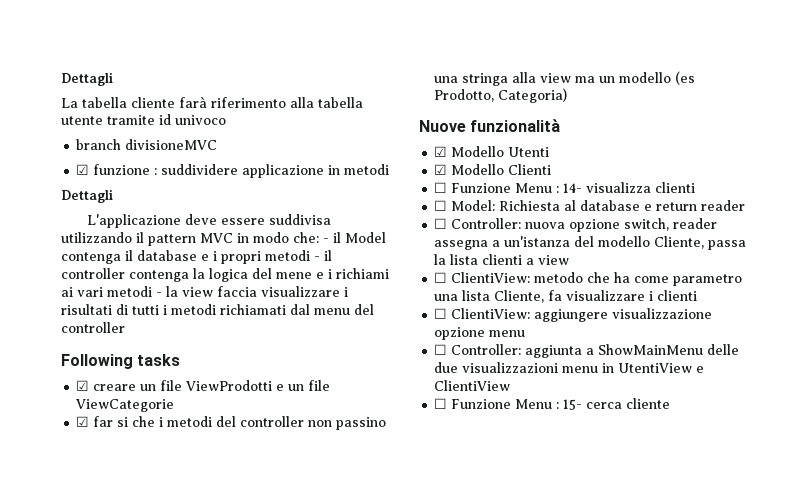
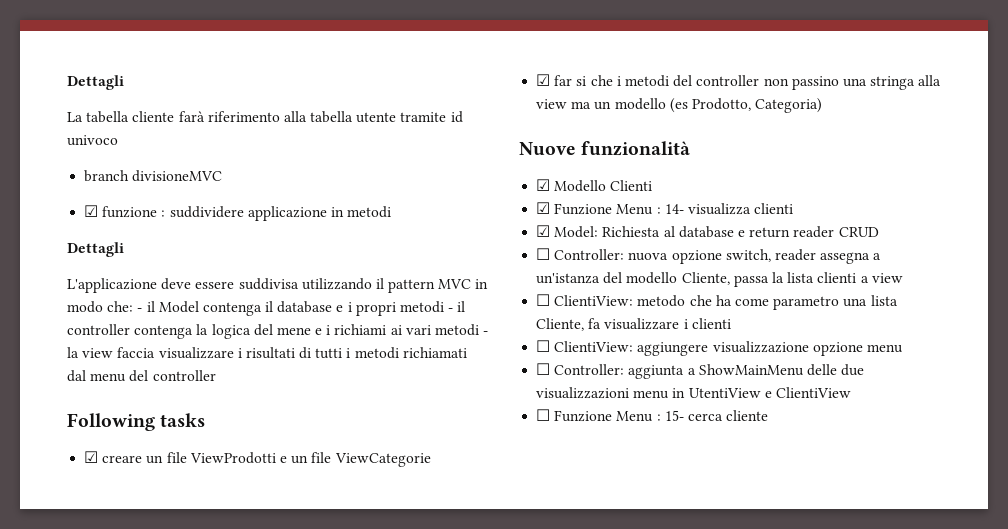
- ☑ Modello Utenti
  ☑ Modello Clienti
- ☐ Funzione Menu : 14- visualizza clienti
+ ☑ Funzione Menu : 14- visualizza clienti
- ☐ Model: Richiesta al database e return reader
+ ☑ Model: Richiesta al database e return reader CRUD

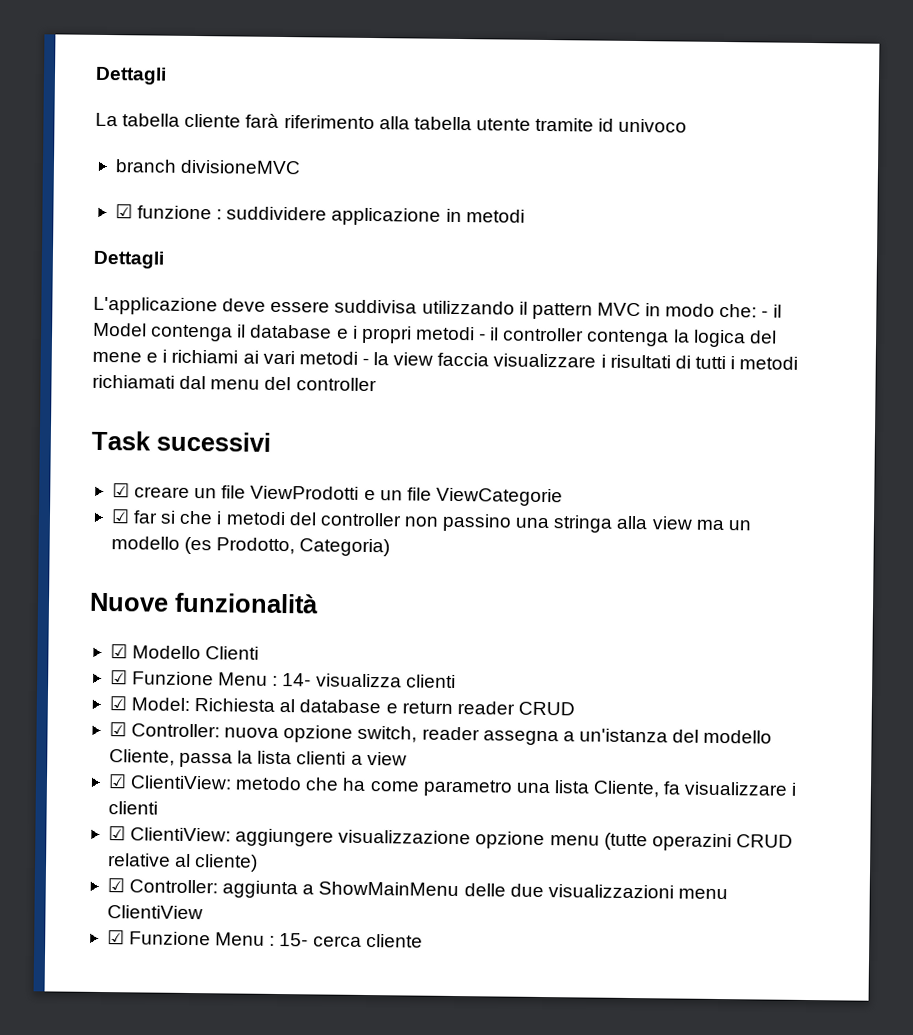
- Following tasks
+ Task sucessivi
- ☐ Controller: nuova opzione switch, reader assegna a un'istanza del modello Cliente, passa la lista clienti a view
+ ☑ Controller: nuova opzione switch, reader assegna a un'istanza del modello Cliente, passa la lista clienti a view
- ☐ ClientiView: metodo che ha come parametro una lista Cliente, fa visualizzare i clienti
+ ☑ ClientiView: metodo che ha come parametro una lista Cliente, fa visualizzare i clienti
- ☐ ClientiView: aggiungere visualizzazione opzione menu
- ☐ Controller: aggiunta a ShowMainMenu delle due visualizzazioni menu in UtentiView e ClientiView
+ ☑ ClientiView: aggiungere visualizzazione opzione menu (tutte operazini CRUD relative al cliente)
+ ☑ Controller: aggiunta a ShowMainMenu delle due visualizzazioni menu ClientiView
- ☐ Funzione Menu : 15- cerca cliente
+ ☑ Funzione Menu : 15- cerca cliente

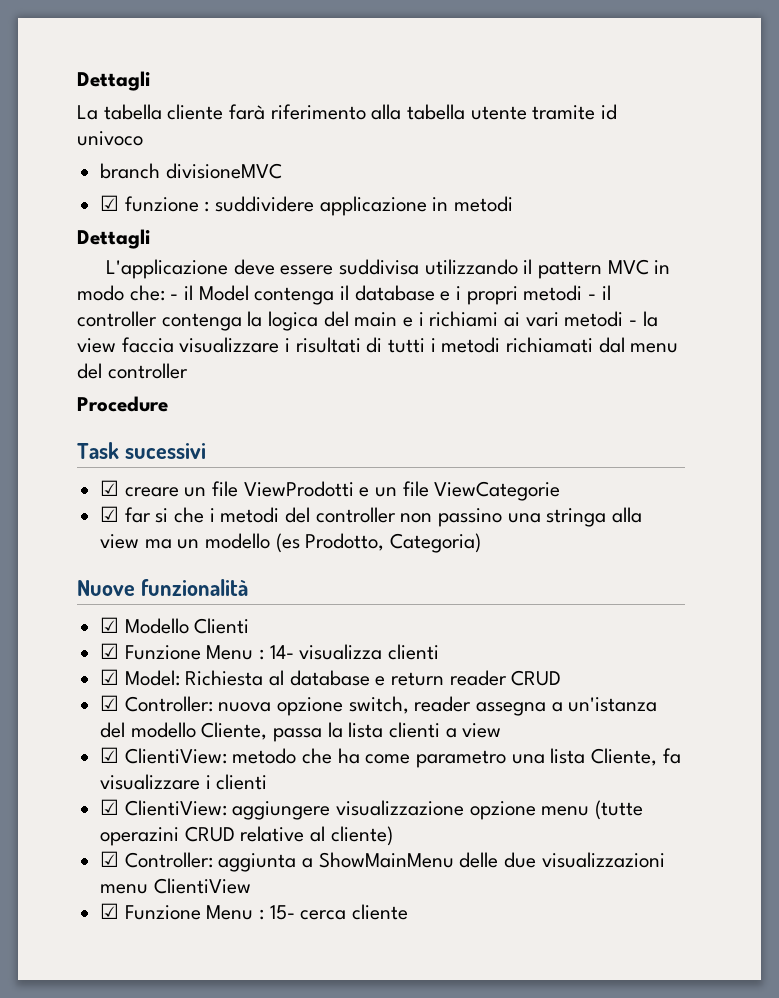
- L'applicazione deve essere suddivisa utilizzando il pattern MVC in modo che: - il Model contenga il database e i propri metodi - il controller contenga la logica del mene e i richiami ai vari metodi - la view faccia visualizzare i risultati di tutti i metodi richiamati dal menu del controller
+ L'applicazione deve essere suddivisa utilizzando il pattern MVC in modo che: - il Model contenga il database e i propri metodi - il controller contenga la logica del main e i richiami ai vari metodi - la view faccia visualizzare i risultati di tutti i metodi richiamati dal menu del controller
+ Procedure

